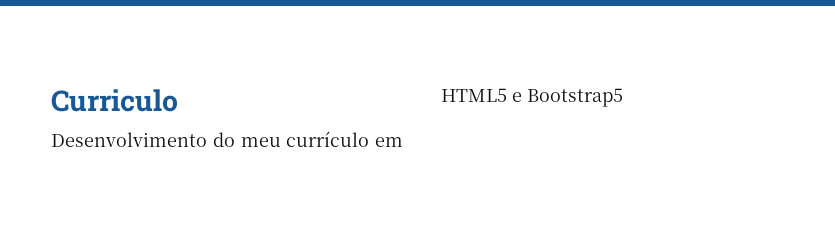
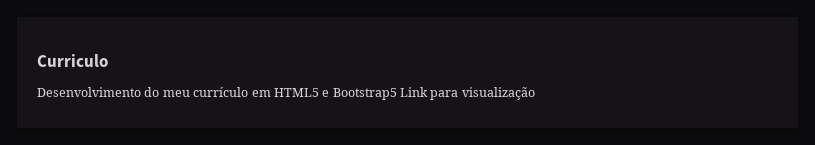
- Desenvolvimento do meu currículo em HTML5 e Bootstrap5
+ Desenvolvimento do meu currículo em HTML5 e Bootstrap5 Link para visualização

